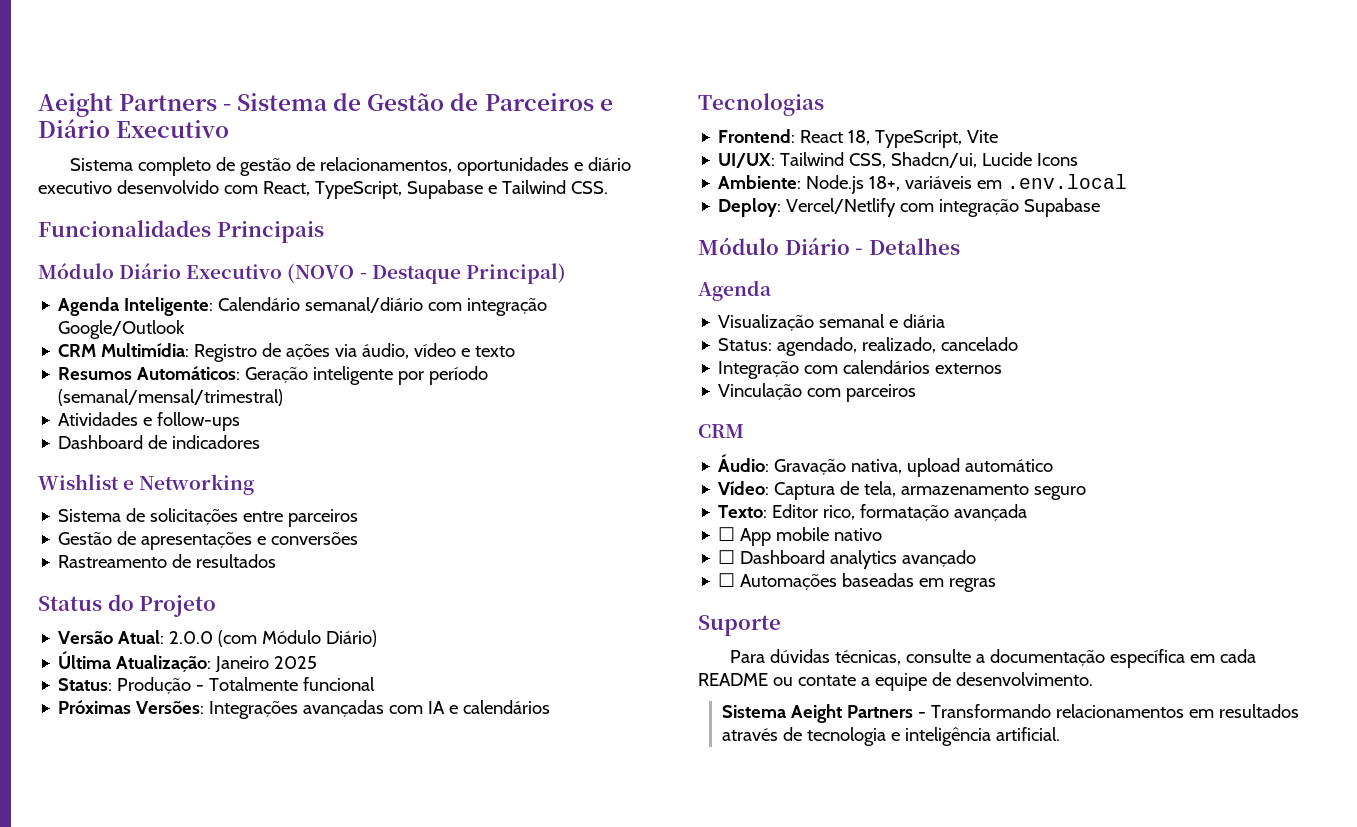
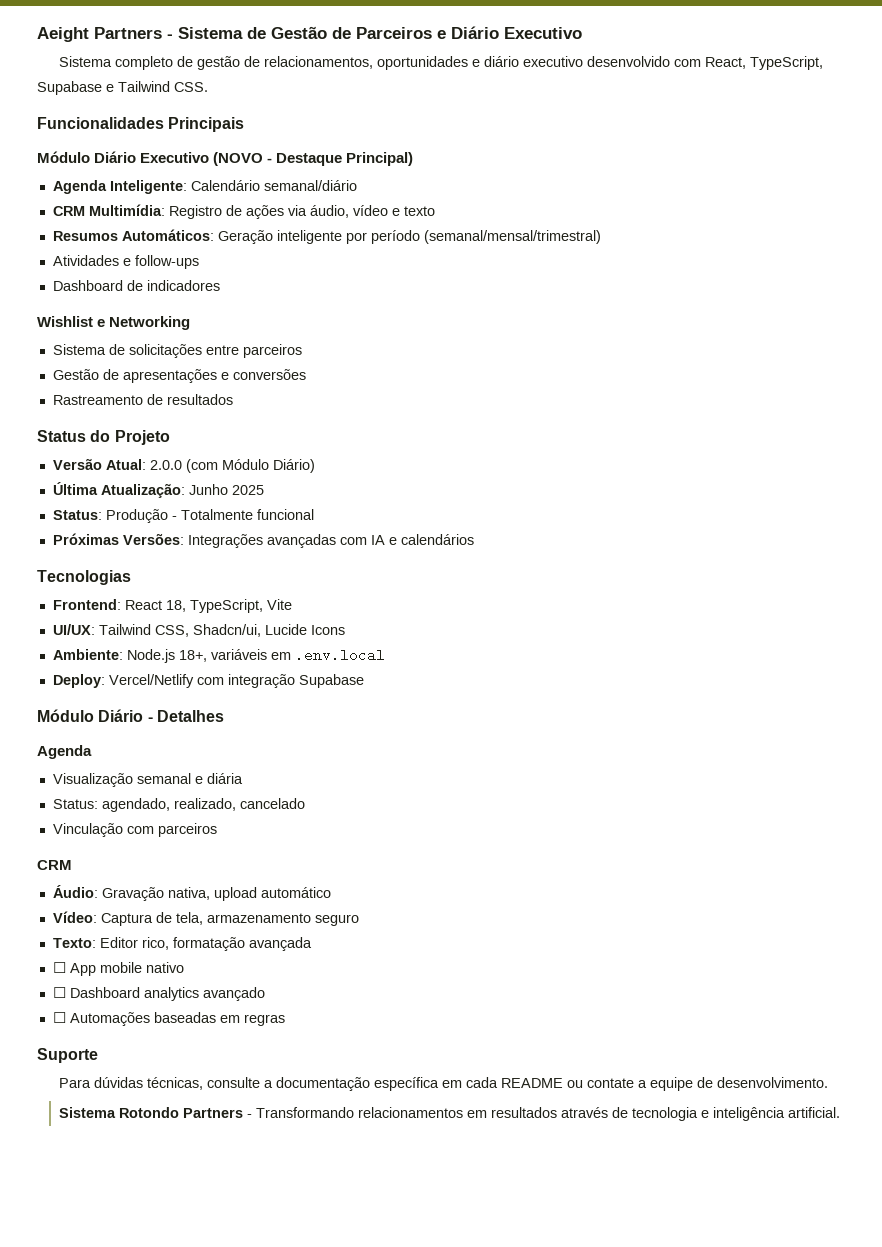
- Agenda Inteligente: Calendário semanal/diário com integração Google/Outlook
+ Agenda Inteligente: Calendário semanal/diário
- Última Atualização: Janeiro 2025
+ Última Atualização: Junho 2025
- Integração com calendários externos
- Sistema Aeight Partners - Transformando relacionamentos em resultados através de tecnologia e inteligência artificial.
+ Sistema Rotondo Partners - Transformando relacionamentos em resultados através de tecnologia e inteligência artificial.

